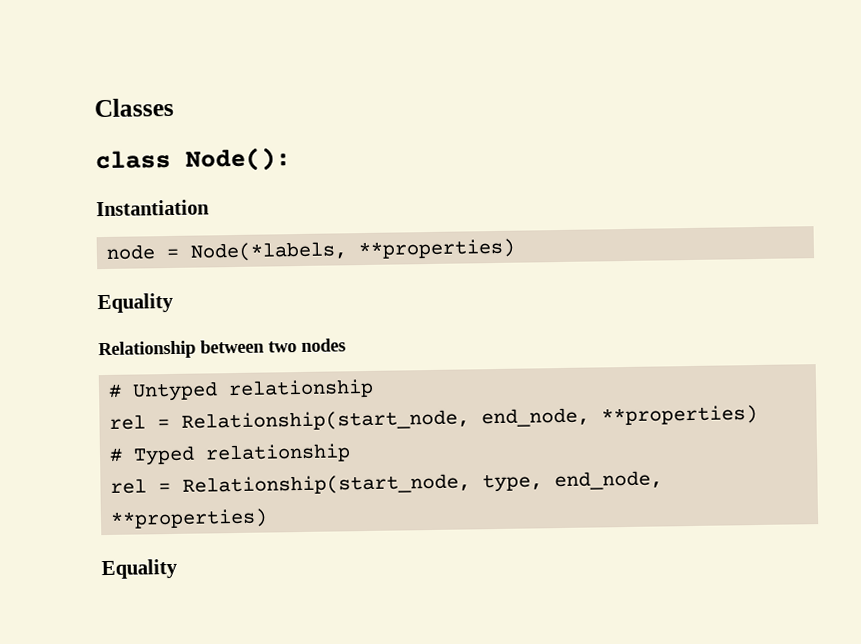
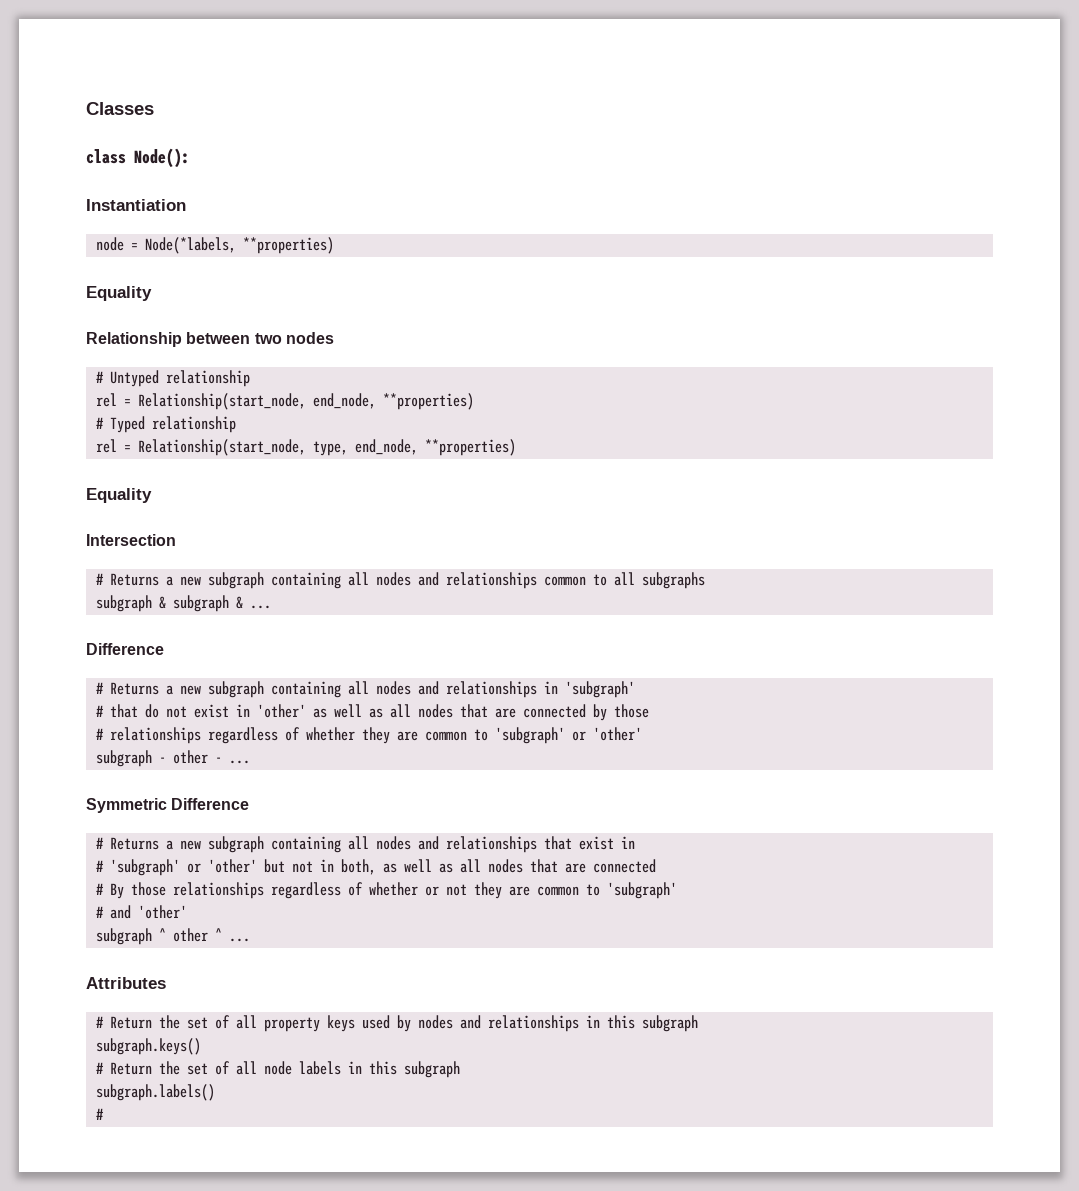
+ Intersection
+ # Returns a new subgraph containing all nodes and relationships common to all subgraphs
+ subgraph & subgraph & ...
+ Difference
+ # Returns a new subgraph containing all nodes and relationships in 'subgraph'
+ # that do not exist in 'other' as well as all nodes that are connected by those
+ # relationships regardless of whether they are common to 'subgraph' or 'other'
+ subgraph - other - ...
+ Symmetric Difference
+ # Returns a new subgraph containing all nodes and relationships that exist in
+ # 'subgraph' or 'other' but not in both, as well as all nodes that are connected
+ # By those relationships regardless of whether or not they are common to 'subgraph'
+ # and 'other'
+ subgraph ^ other ^ ...
+ Attributes
+ # Return the set of all property keys used by nodes and relationships in this subgraph
+ subgraph.keys()
+ # Return the set of all node labels in this subgraph
+ subgraph.labels()
+ #

